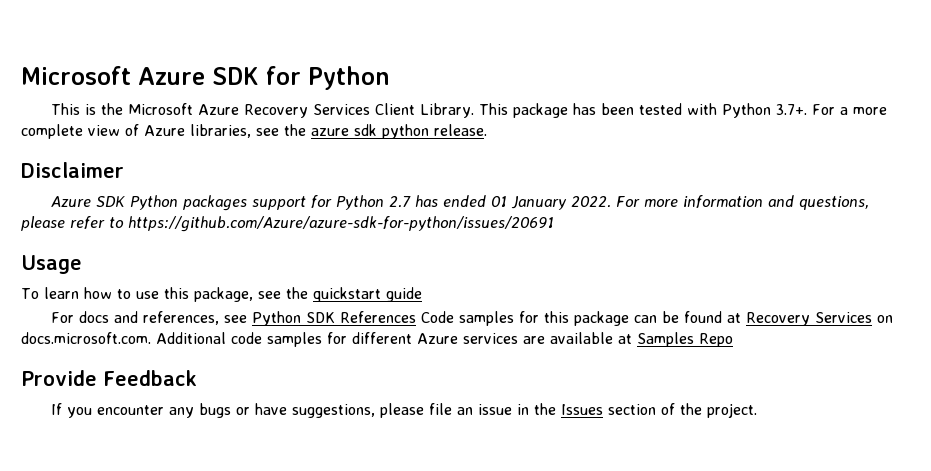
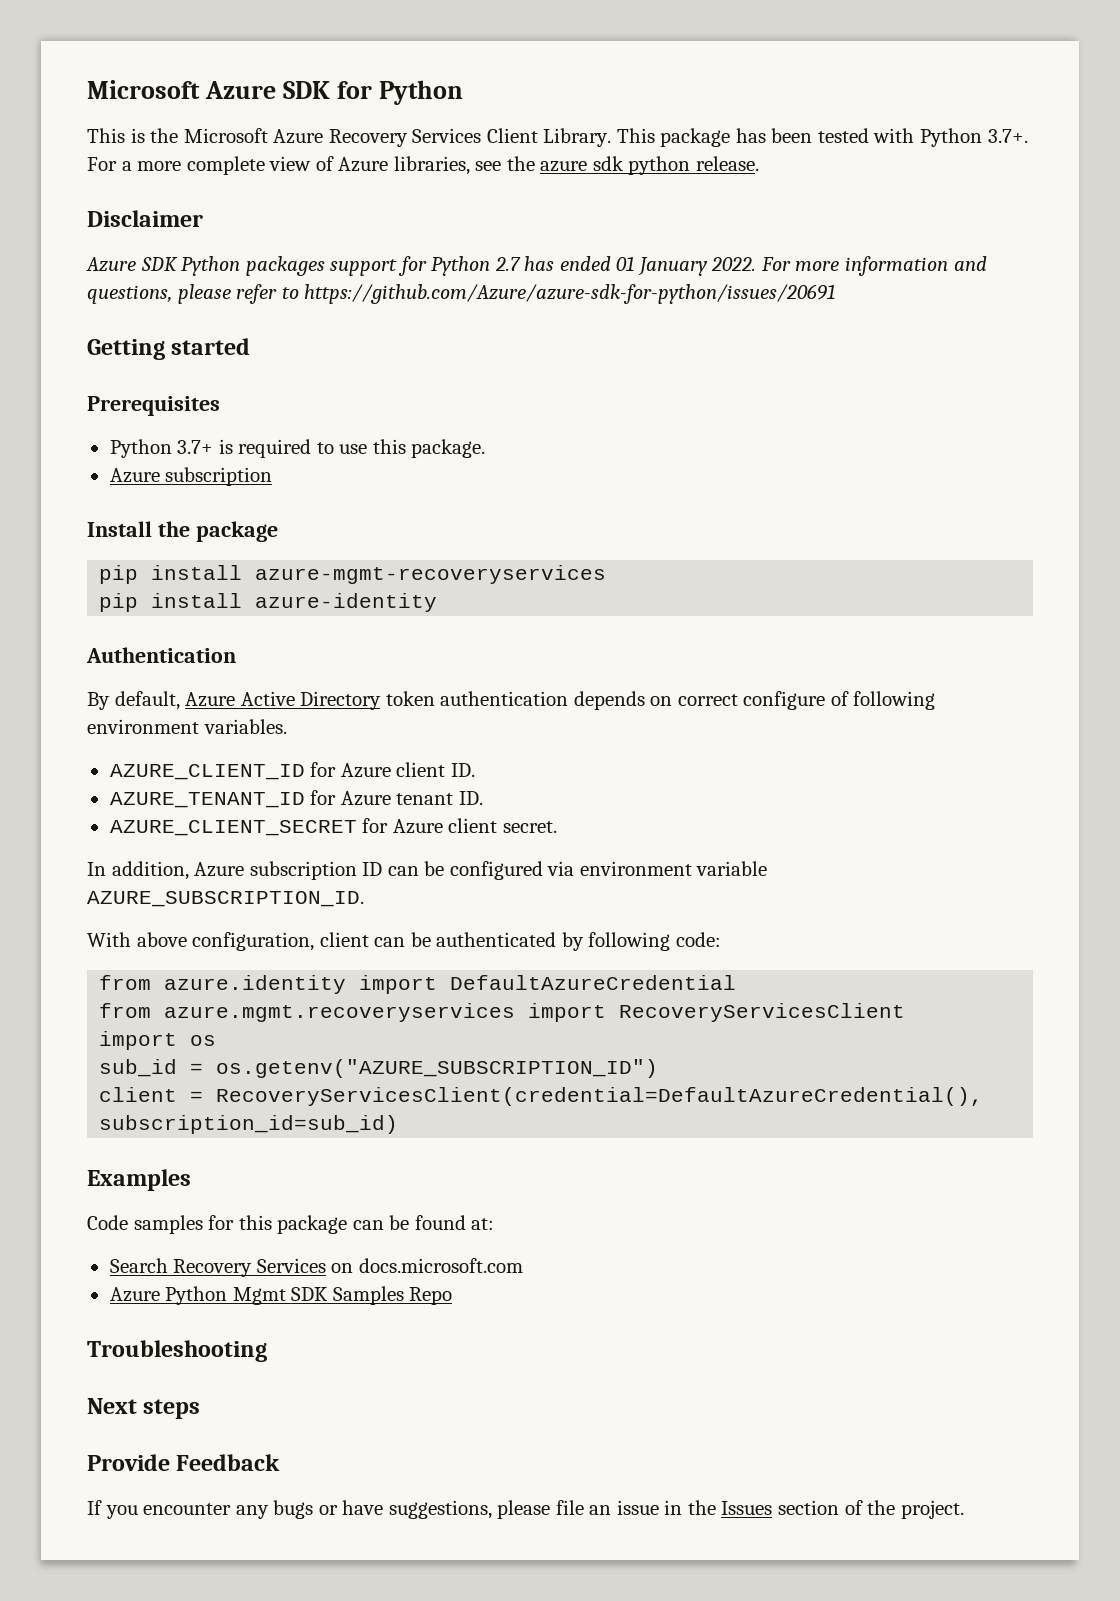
- Usage
- To learn how to use this package, see the quickstart guide
- For docs and references, see Python SDK References Code samples for this package can be found at Recovery Services on docs.microsoft.com. Additional code samples for different Azure services are available at Samples Repo
+ Getting started
+ Prerequisites
+ Python 3.7+ is required to use this package.
+ Azure subscription
+ Install the package
+ pip install azure-mgmt-recoveryservices
+ pip install azure-identity
+ Authentication
+ By default, Azure Active Directory token authentication depends on correct configure of following environment variables.
+ AZURE_CLIENT_ID for Azure client ID.
+ AZURE_TENANT_ID for Azure tenant ID.
+ AZURE_CLIENT_SECRET for Azure client secret.
+ In addition, Azure subscription ID can be configured via environment variable AZURE_SUBSCRIPTION_ID.
+ With above configuration, client can be authenticated by following code:
+ from azure.identity import DefaultAzureCredential
+ from azure.mgmt.recoveryservices import RecoveryServicesClient
+ import os
+ sub_id = os.getenv("AZURE_SUBSCRIPTION_ID")
+ client = RecoveryServicesClient(credential=DefaultAzureCredential(), subscription_id=sub_id)
+ Examples
+ Code samples for this package can be found at:
+ Search Recovery Services on docs.microsoft.com
+ Azure Python Mgmt SDK Samples Repo
+ Troubleshooting
+ Next steps

